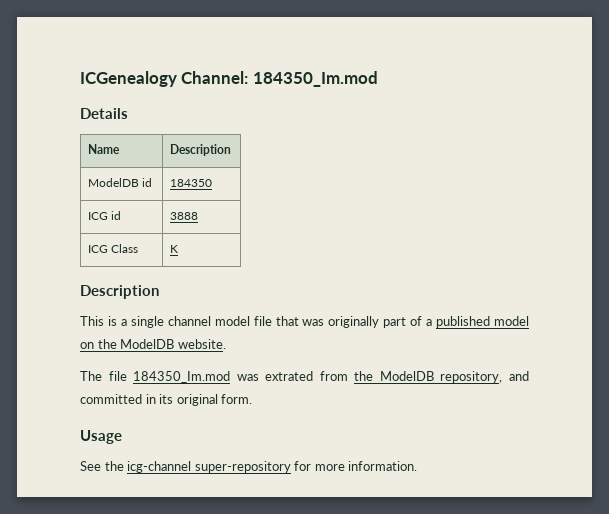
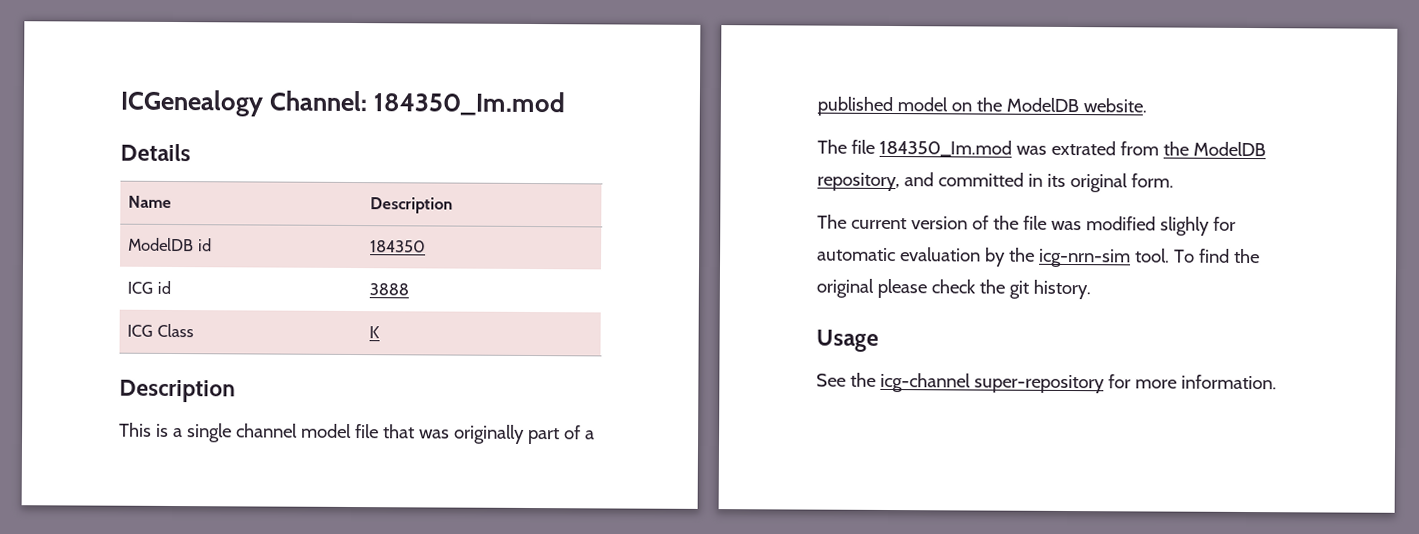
+ The current version of the file was modified slighly for automatic evaluation by the icg-nrn-sim tool. To find the original please check the git history.

